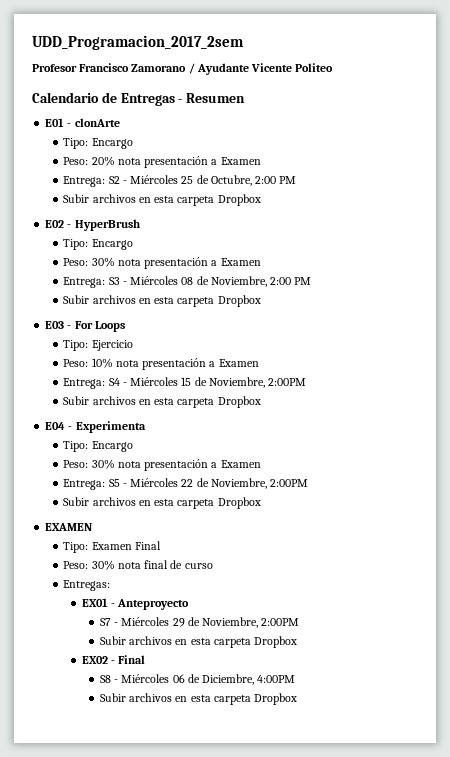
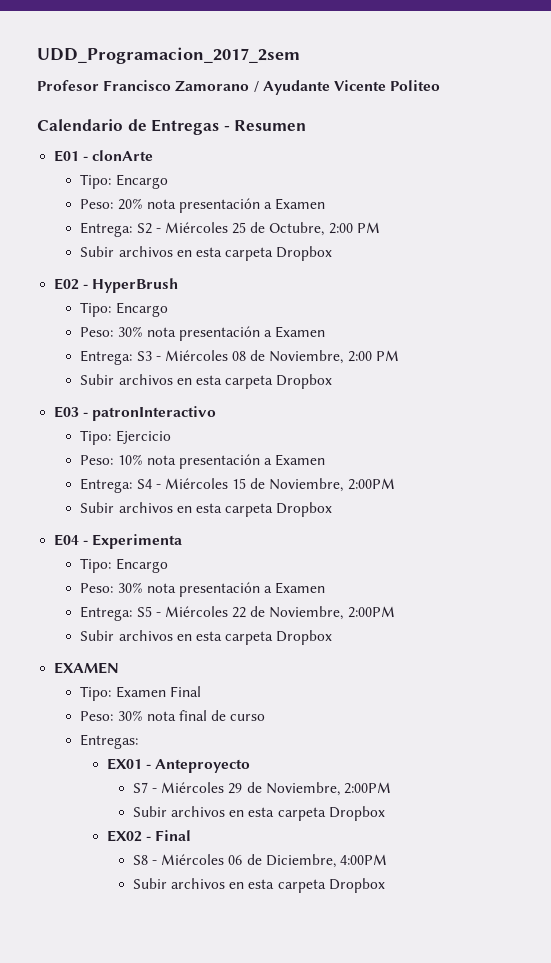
- E03 - For Loops
+ E03 - patronInteractivo

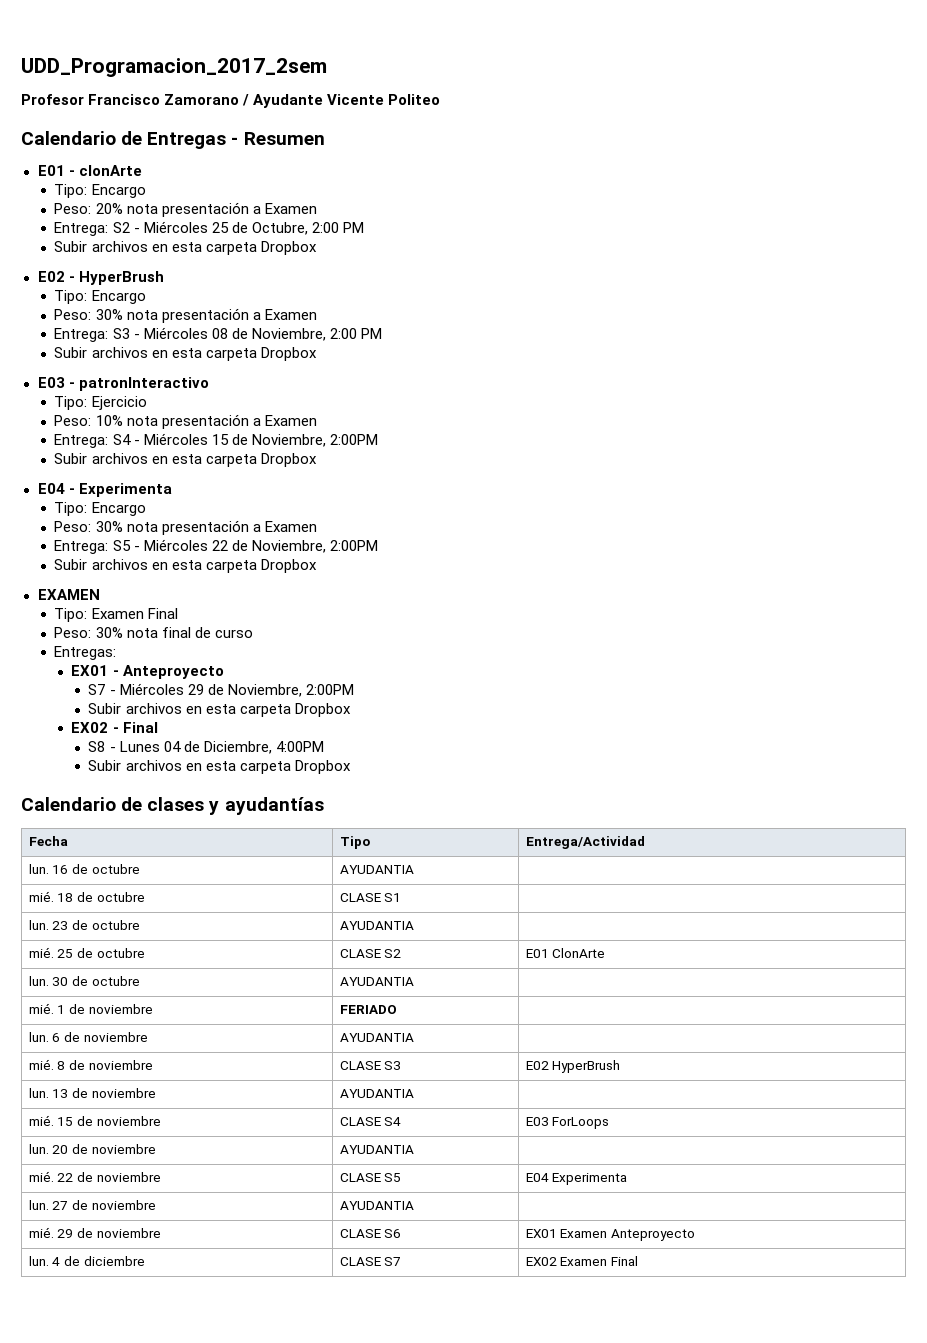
- S8 - Miércoles 06 de Diciembre, 4:00PM
+ S8 - Lunes 04 de Diciembre, 4:00PM
+ Calendario de clases y ayudantías
+ Fecha | Tipo | Entrega/Actividad
+ lun. 16 de octubre | AYUDANTIA |
+ mié. 18 de octubre | CLASE S1 |
+ lun. 23 de octubre | AYUDANTIA |
+ mié. 25 de octubre | CLASE S2 | E01 ClonArte
+ lun. 30 de octubre | AYUDANTIA |
+ mié. 1 de noviembre | FERIADO |
+ lun. 6 de noviembre | AYUDANTIA |
+ mié. 8 de noviembre | CLASE S3 | E02 HyperBrush
+ lun. 13 de noviembre | AYUDANTIA |
+ mié. 15 de noviembre | CLASE S4 | E03 ForLoops
+ lun. 20 de noviembre | AYUDANTIA |
+ mié. 22 de noviembre | CLASE S5 | E04 Experimenta
+ lun. 27 de noviembre | AYUDANTIA |
+ mié. 29 de noviembre | CLASE S6 | EX01 Examen Anteproyecto
+ lun. 4 de diciembre | CLASE S7 | EX02 Examen Final

